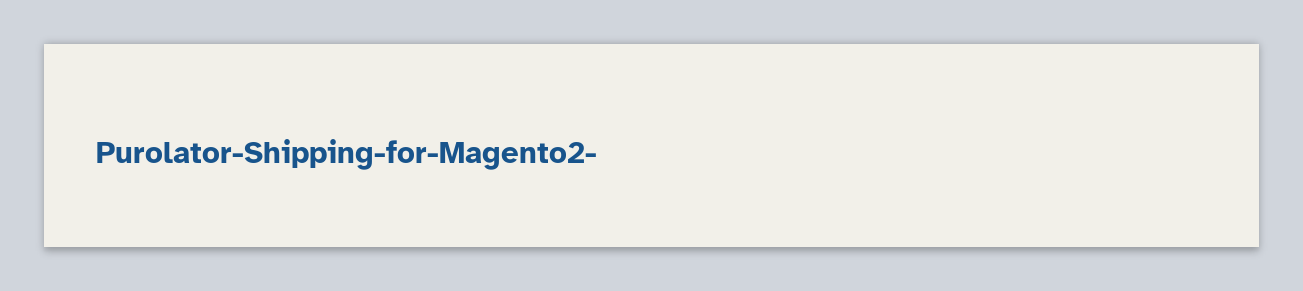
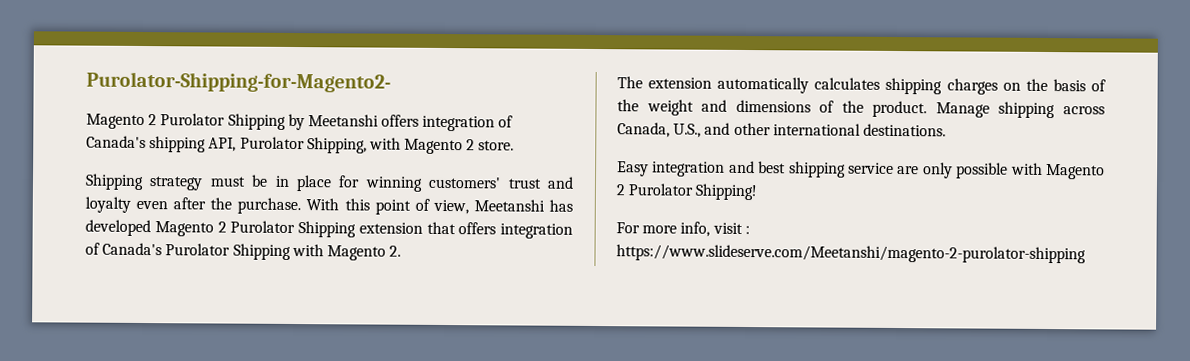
+ Magento 2 Purolator Shipping by Meetanshi offers integration of Canada's shipping API, Purolator Shipping, with Magento 2 store.
+ Shipping strategy must be in place for winning customers' trust and loyalty even after the purchase. With this point of view, Meetanshi has developed Magento 2 Purolator Shipping extension that offers integration of Canada's Purolator Shipping with Magento 2.
+ The extension automatically calculates shipping charges on the basis of the weight and dimensions of the product. Manage shipping across Canada, U.S., and other international destinations.
+ Easy integration and best shipping service are only possible with Magento 2 Purolator Shipping!
+ For more info, visit : https://www.slideserve.com/Meetanshi/magento-2-purolator-shipping

